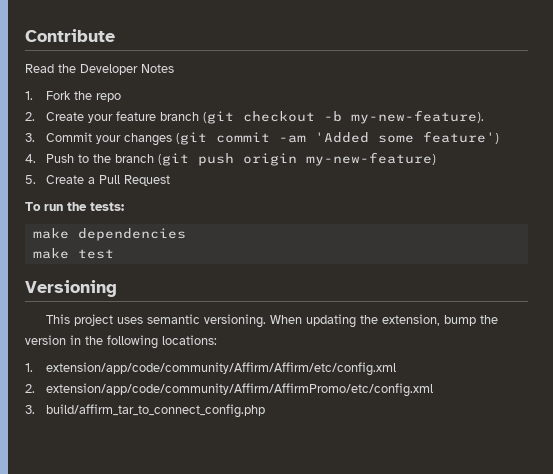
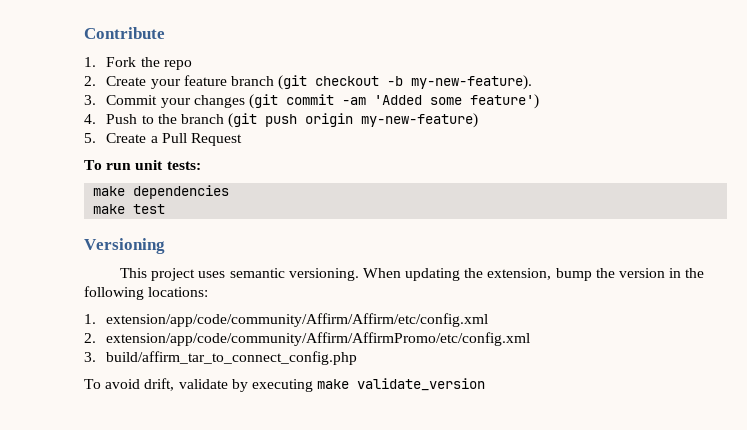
- Read the Developer Notes
- To run the tests:
+ To run unit tests:
+ To avoid drift, validate by executing make validate_version

